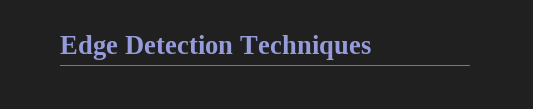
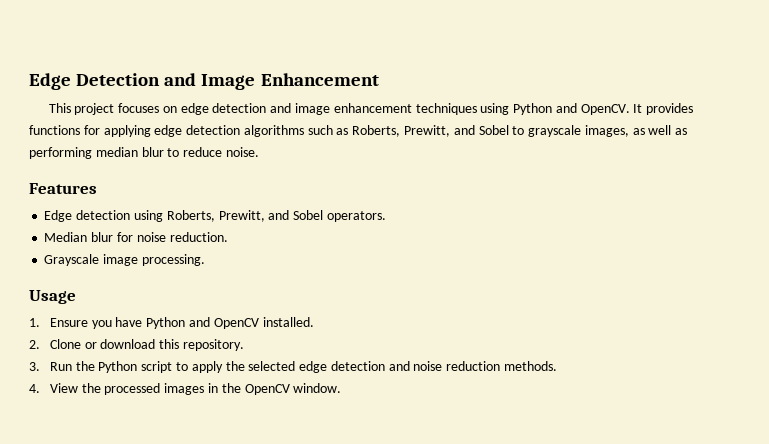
- Edge Detection Techniques
+ Edge Detection and Image Enhancement
+ This project focuses on edge detection and image enhancement techniques using Python and OpenCV. It provides functions for applying edge detection algorithms such as Roberts, Prewitt, and Sobel to grayscale images, as well as performing median blur to reduce noise.
+ Features
+ Edge detection using Roberts, Prewitt, and Sobel operators.
+ Median blur for noise reduction.
+ Grayscale image processing.
+ Usage
+ 1. Ensure you have Python and OpenCV installed.
+ 2. Clone or download this repository.
+ 3. Run the Python script to apply the selected edge detection and noise reduction methods.
+ 4. View the processed images in the OpenCV window.

